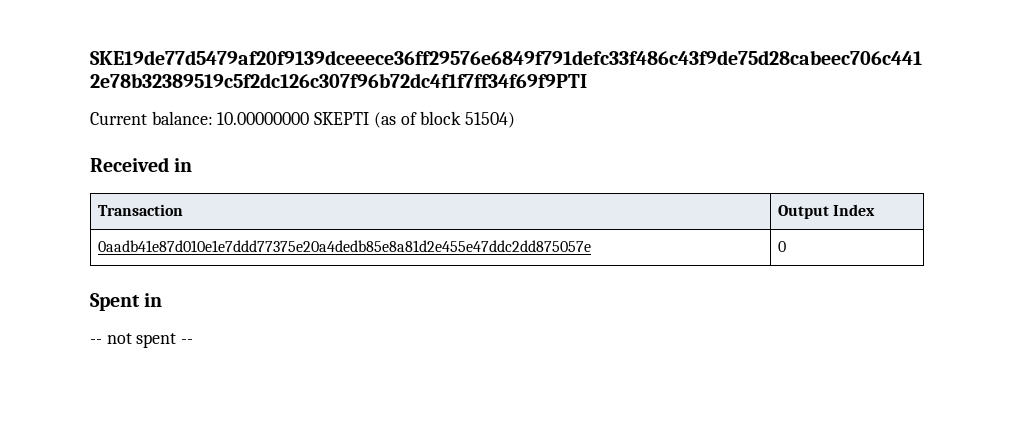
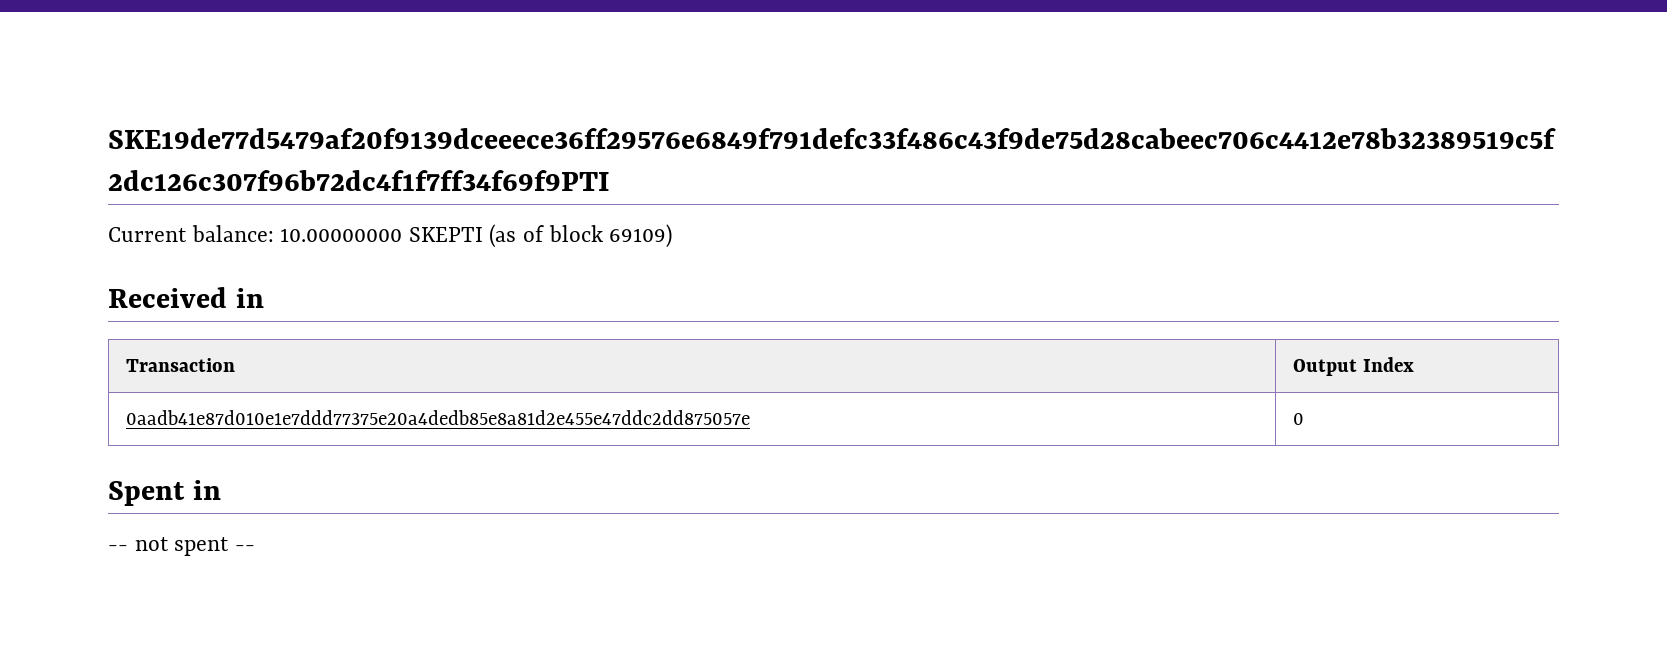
- Current balance: 10.00000000 SKEPTI (as of block 51504)
+ Current balance: 10.00000000 SKEPTI (as of block 69109)

